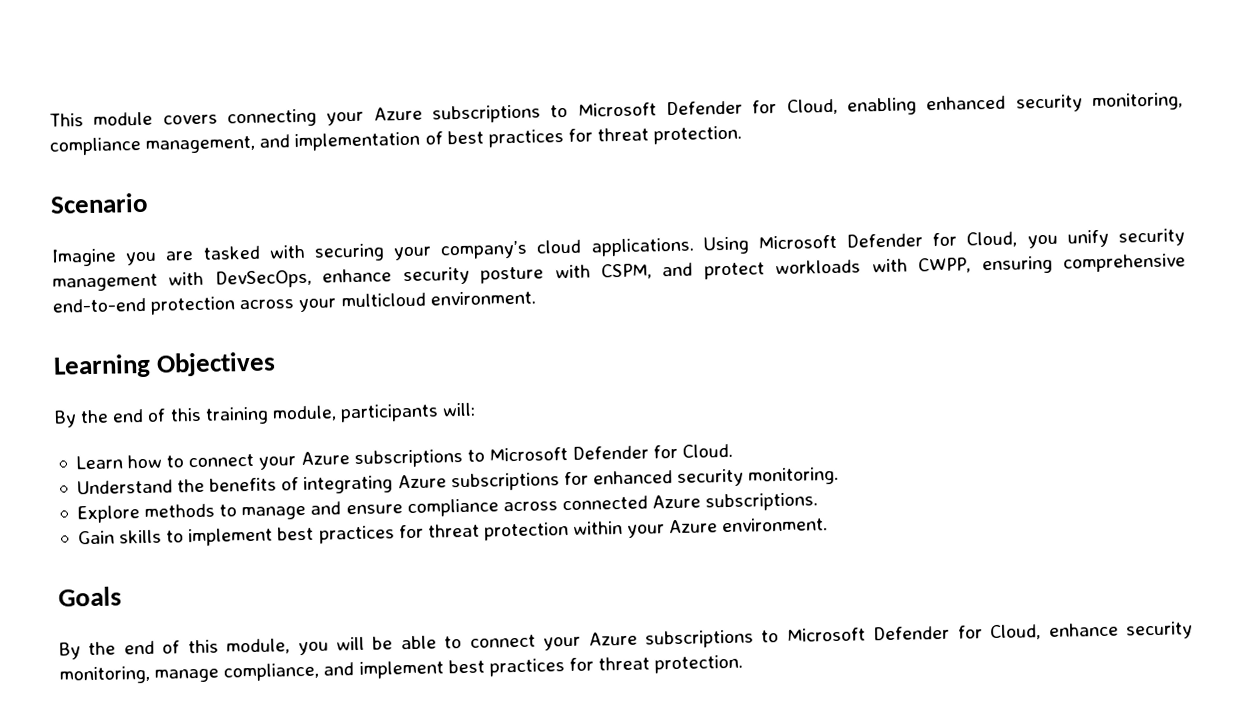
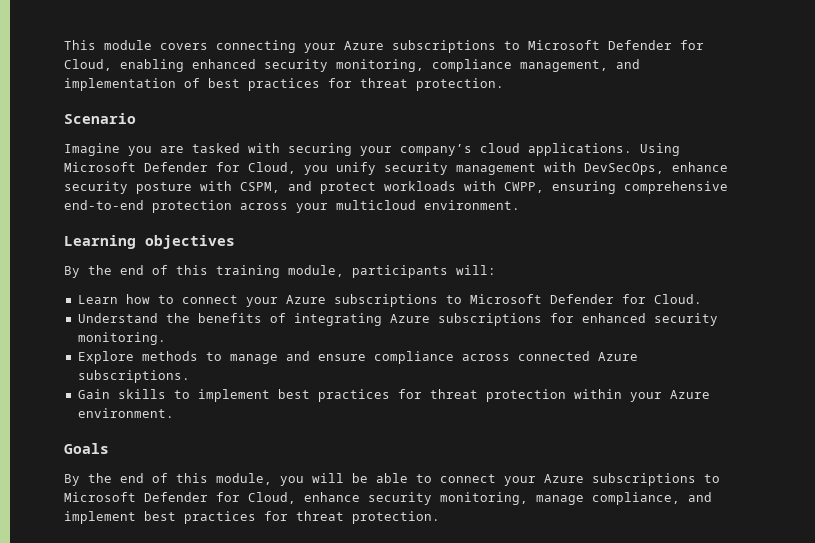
- Learning Objectives
+ Learning objectives

